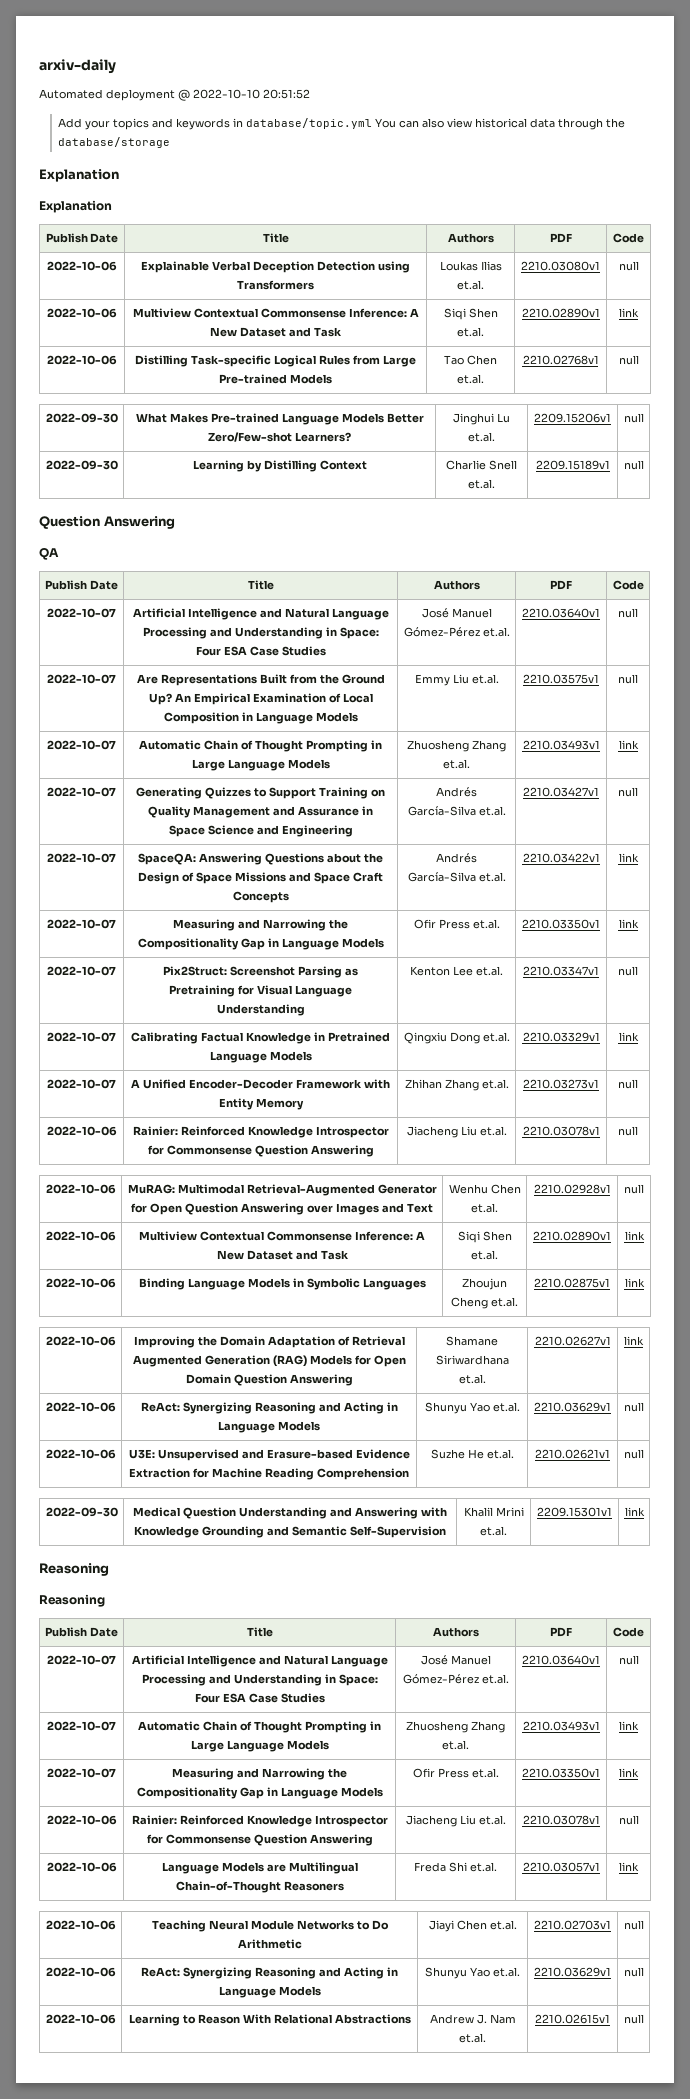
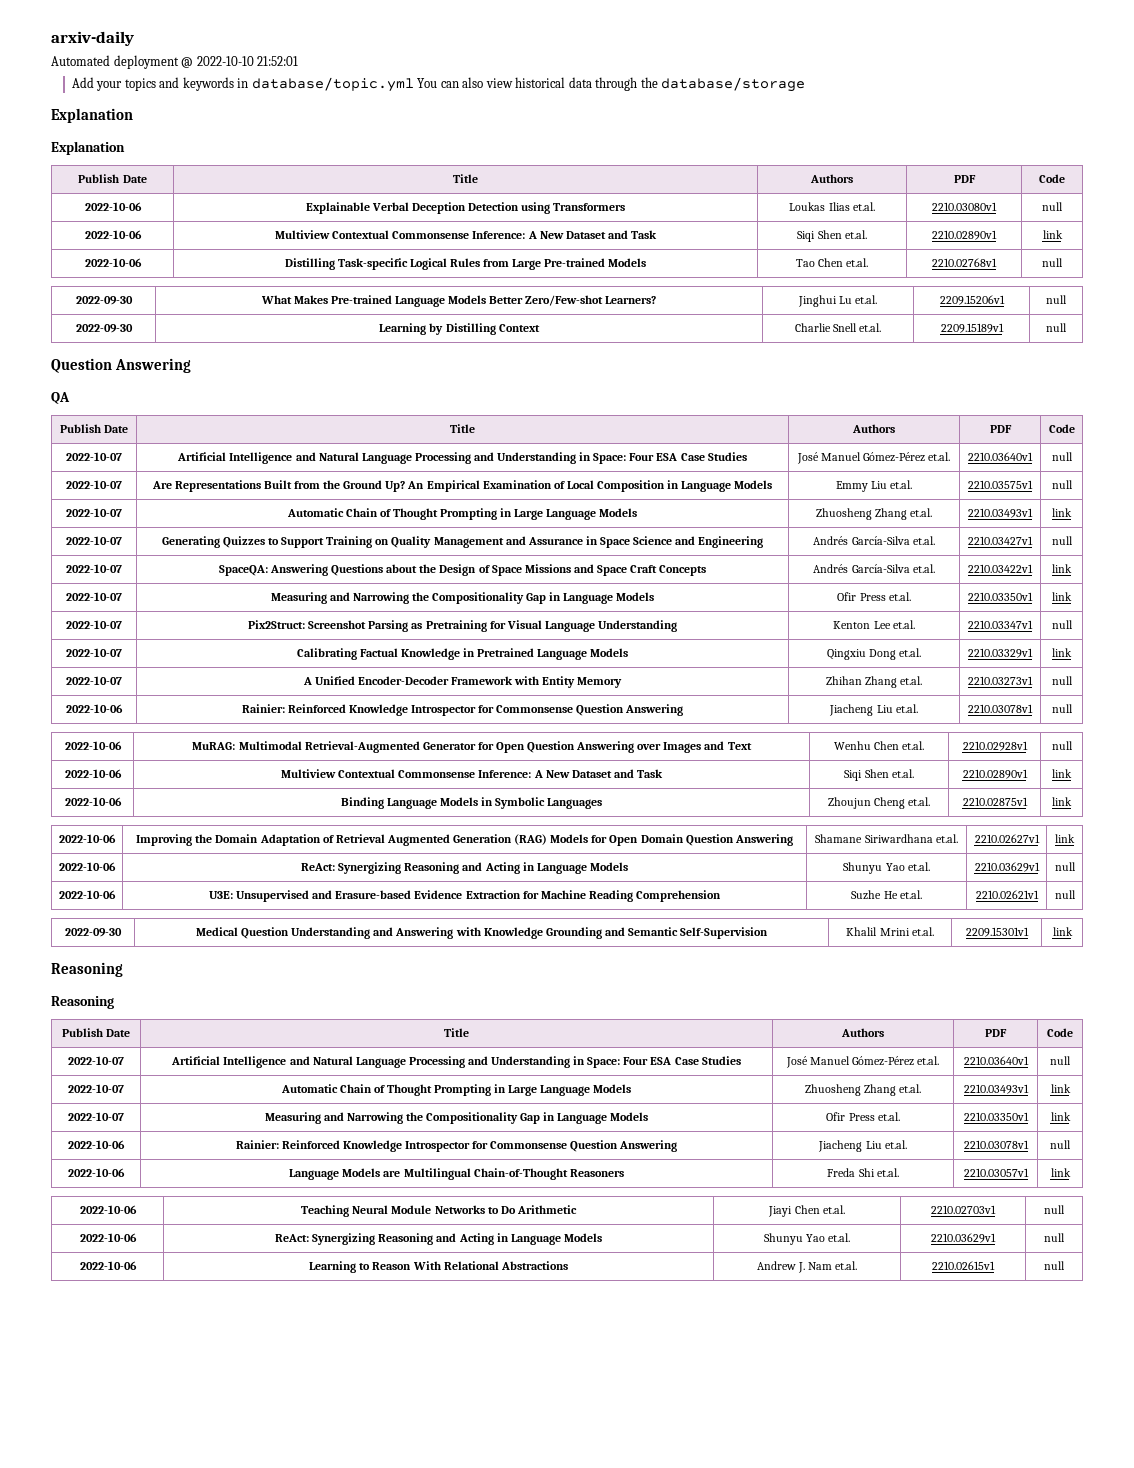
- Automated deployment @ 2022-10-10 20:51:52
+ Automated deployment @ 2022-10-10 21:52:01

